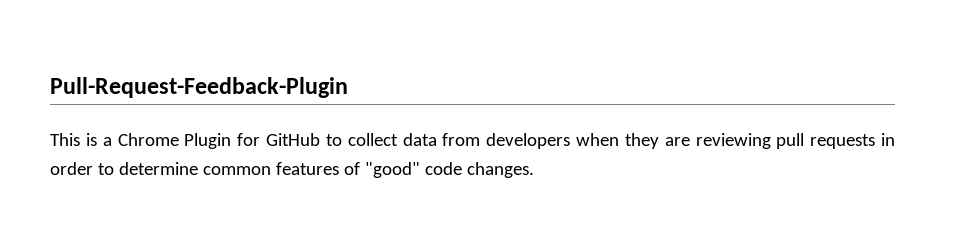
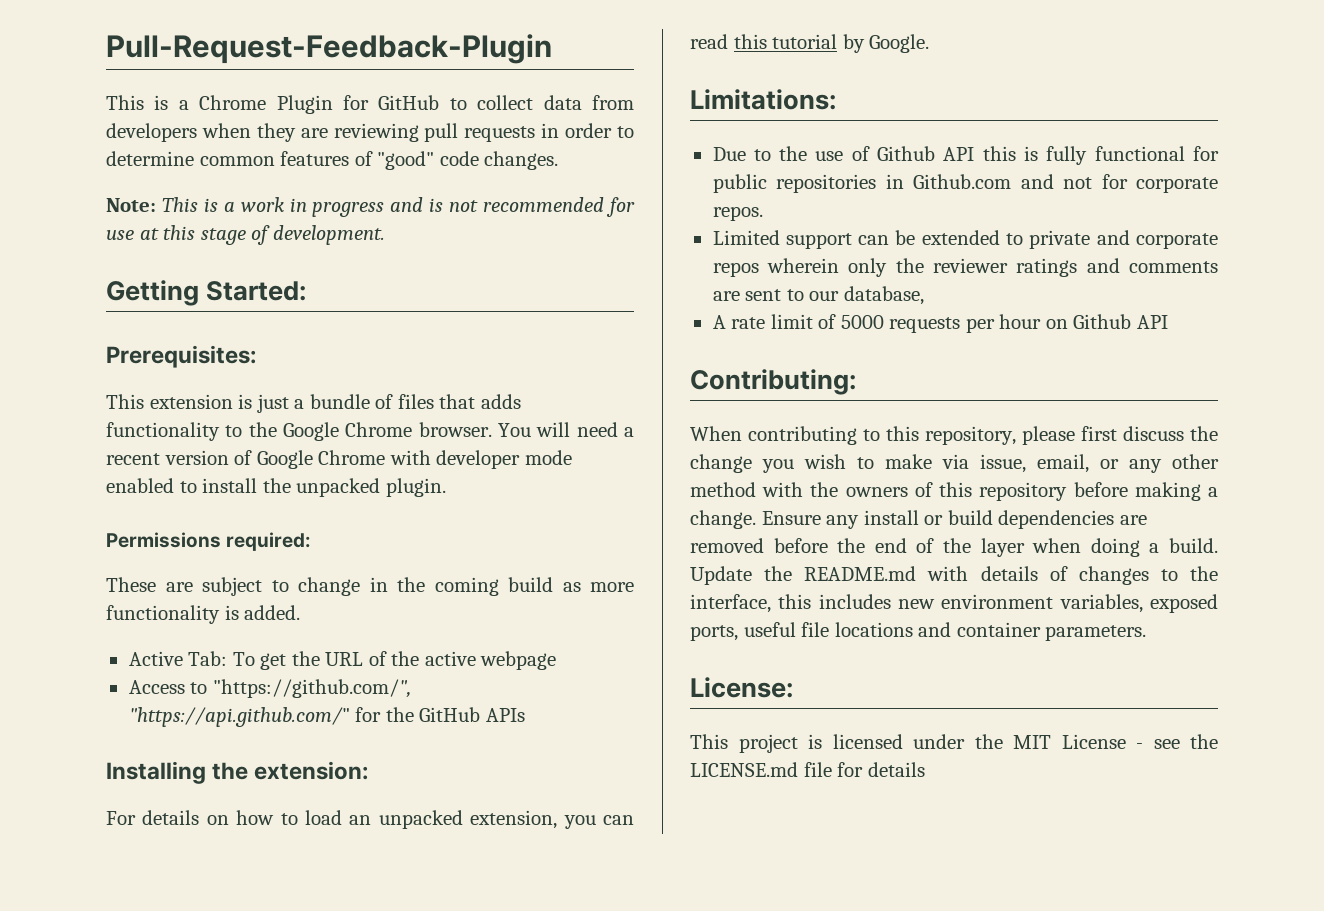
+ Note: This is a work in progress and is not recommended for use at this stage of development.
+ Getting Started:
+ Prerequisites:
+ This extension is just a bundle of files that adds functionality to the Google Chrome browser. You will need a recent version of Google Chrome with developer mode enabled to install the unpacked plugin.
+ Permissions required:
+ These are subject to change in the coming build as more functionality is added.
+ Active Tab: To get the URL of the active webpage
+ Access to "https://github.com/", "https://api.github.com/" for the GitHub APIs
+ Installing the extension:
+ For details on how to load an unpacked extension, you can read this tutorial by Google.
+ Limitations:
+ Due to the use of Github API this is fully functional for public repositories in Github.com and not for corporate repos.
+ Limited support can be extended to private and corporate repos wherein only the reviewer ratings and comments are sent to our database,
+ A rate limit of 5000 requests per hour on Github API
+ Contributing:
+ When contributing to this repository, please first discuss the change you wish to make via issue, email, or any other method with the owners of this repository before making a change. Ensure any install or build dependencies are removed before the end of the layer when doing a build. Update the README.md with details of changes to the interface, this includes new environment variables, exposed ports, useful file locations and container parameters.
+ License:
+ This project is licensed under the MIT License - see the LICENSE.md file for details

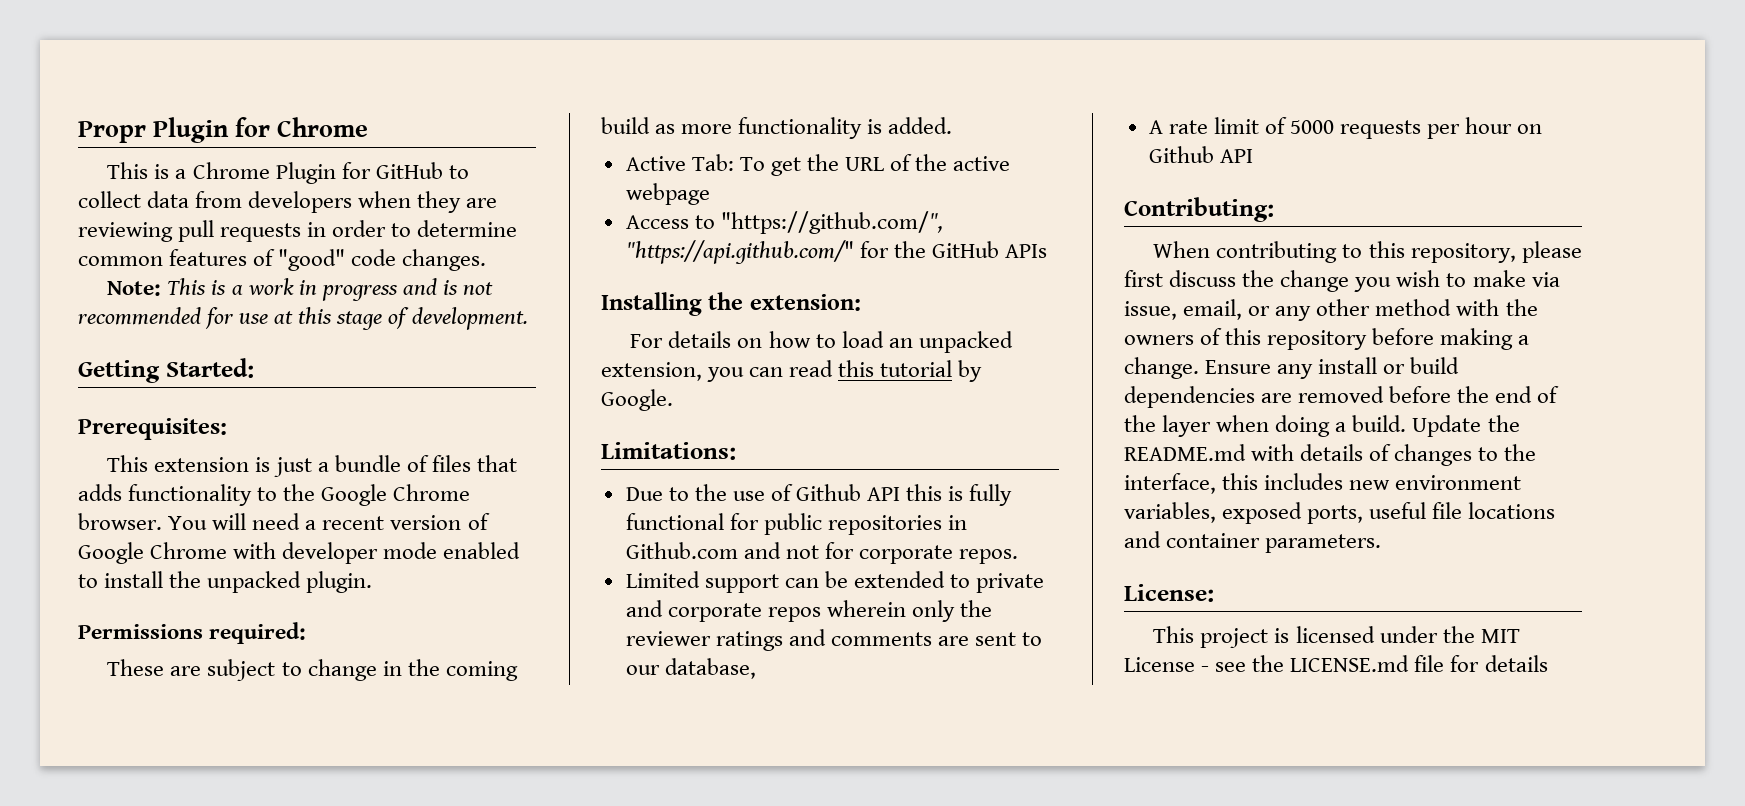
- Pull-Request-Feedback-Plugin
+ Propr Plugin for Chrome

